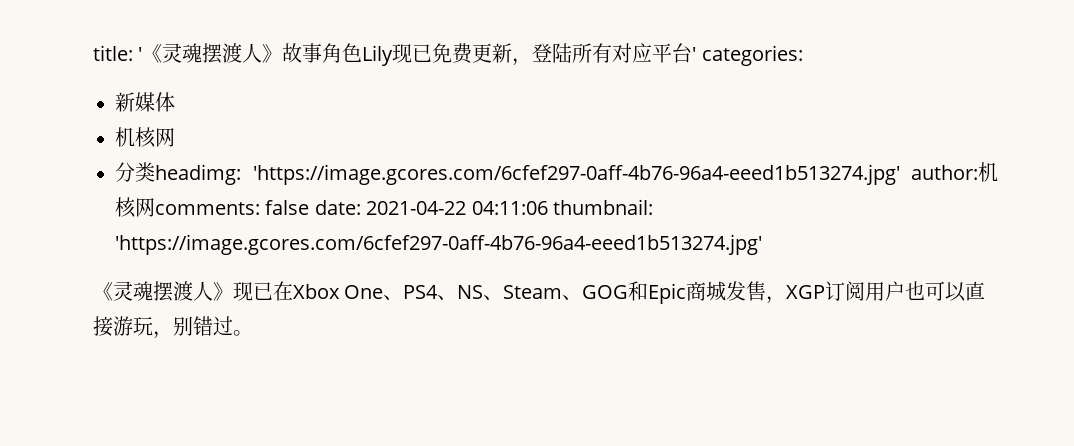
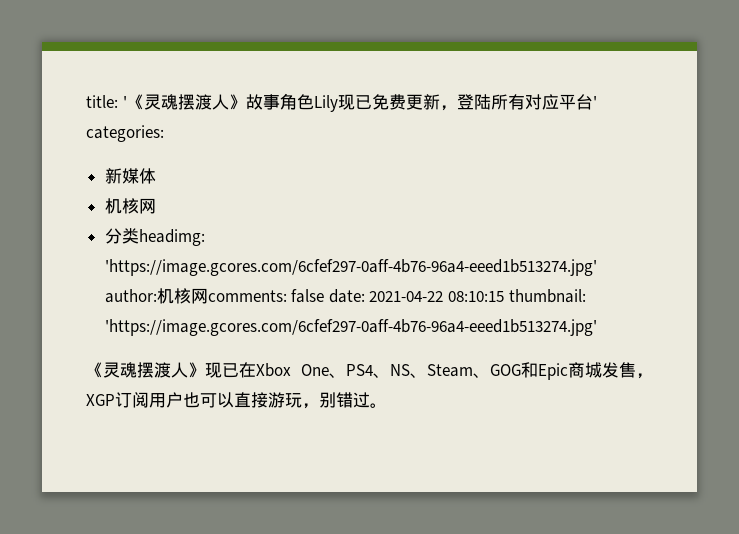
- 分类headimg: 'https://image.gcores.com/6cfef297-0aff-4b76-96a4-eeed1b513274.jpg' author:机核网comments: false date: 2021-04-22 04:11:06 thumbnail: 'https://image.gcores.com/6cfef297-0aff-4b76-96a4-eeed1b513274.jpg'
+ 分类headimg: 'https://image.gcores.com/6cfef297-0aff-4b76-96a4-eeed1b513274.jpg' author:机核网comments: false date: 2021-04-22 08:10:15 thumbnail: 'https://image.gcores.com/6cfef297-0aff-4b76-96a4-eeed1b513274.jpg'

